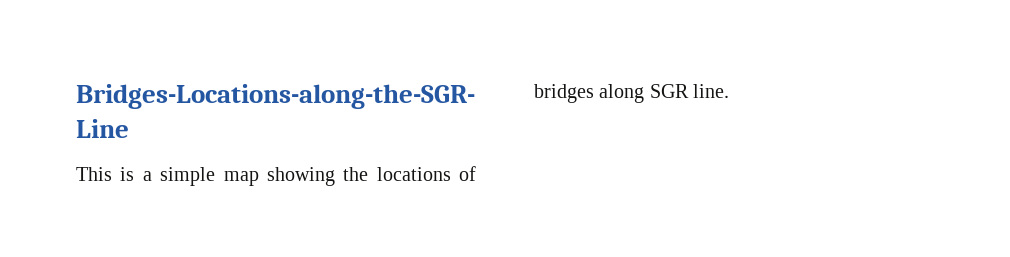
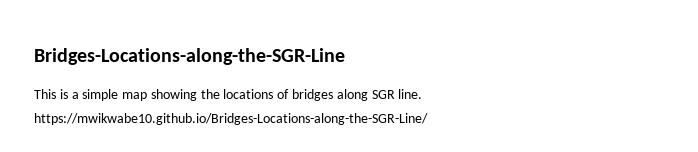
- This is a simple map showing the locations of bridges along SGR line.
+ This is a simple map showing the locations of bridges along SGR line. https://mwikwabe10.github.io/Bridges-Locations-along-the-SGR-Line/

